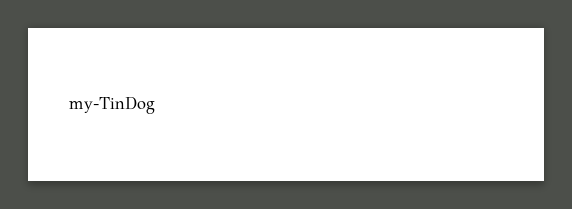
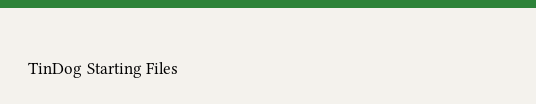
- my-TinDog
+ TinDog Starting Files

